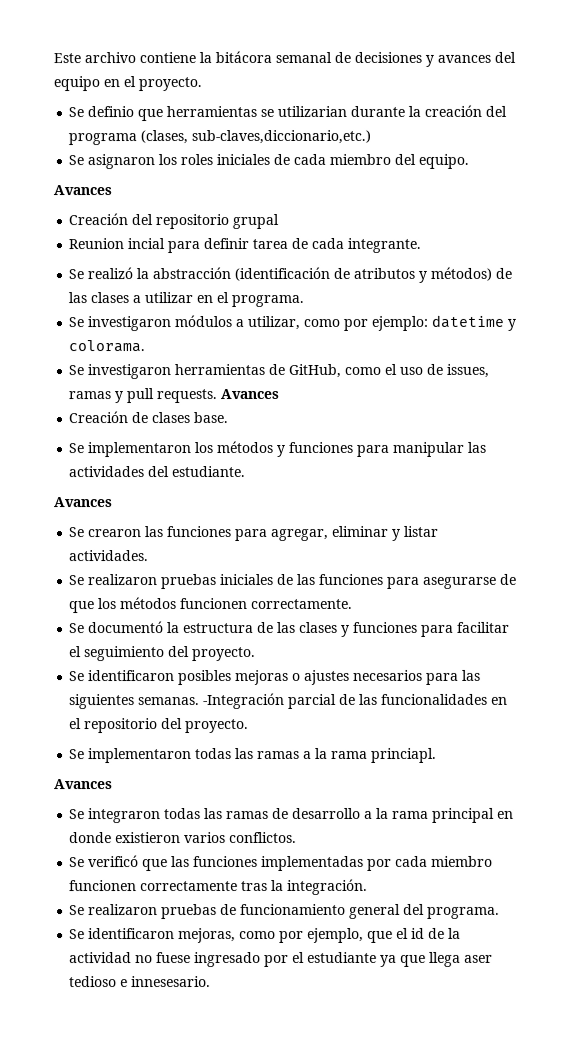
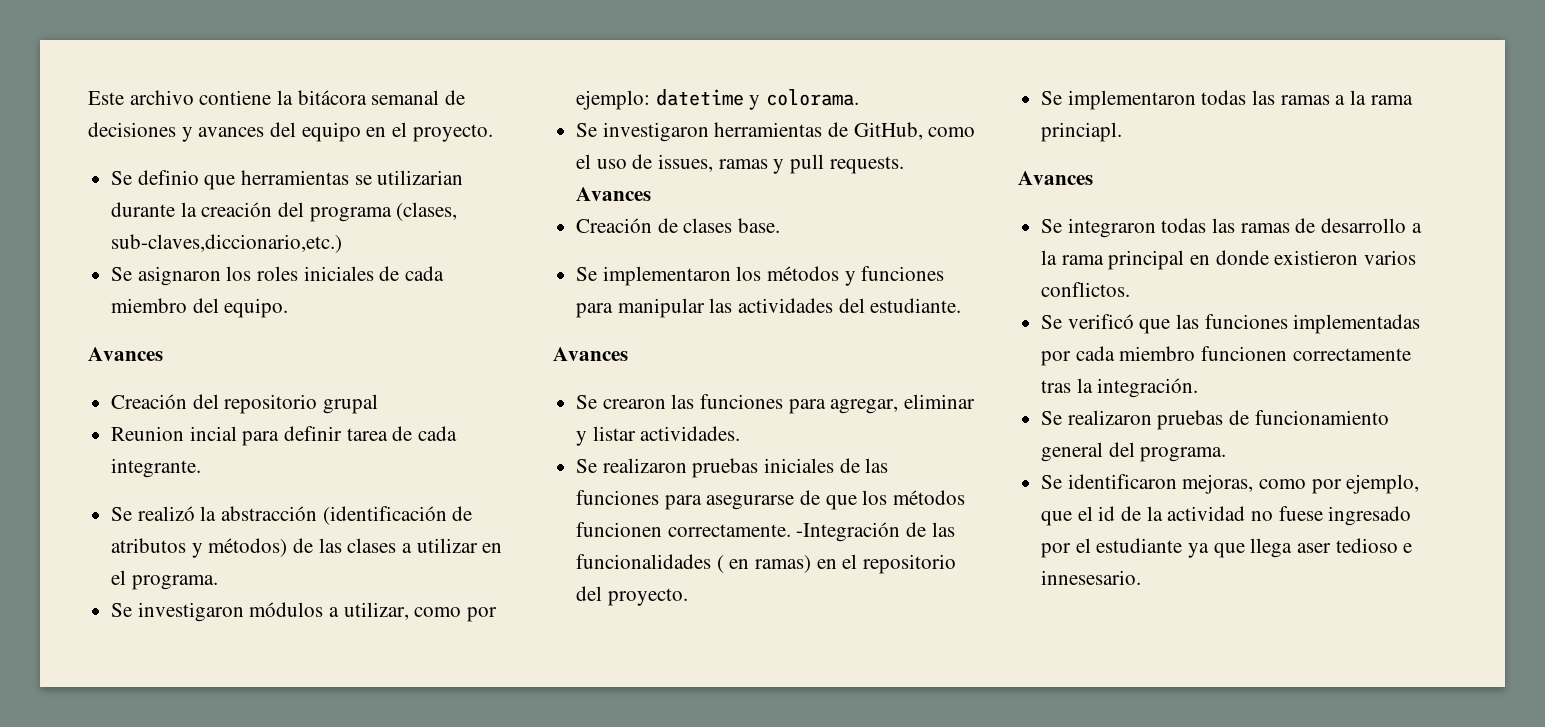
- Se realizaron pruebas iniciales de las funciones para asegurarse de que los métodos funcionen correctamente.
- Se documentó la estructura de las clases y funciones para facilitar el seguimiento del proyecto.
- Se identificaron posibles mejoras o ajustes necesarios para las siguientes semanas. -Integración parcial de las funcionalidades en el repositorio del proyecto.
+ Se realizaron pruebas iniciales de las funciones para asegurarse de que los métodos funcionen correctamente. -Integración de las funcionalidades ( en ramas) en el repositorio del proyecto.

